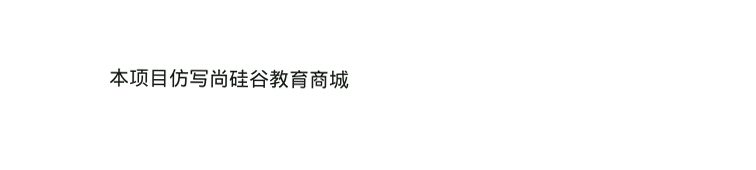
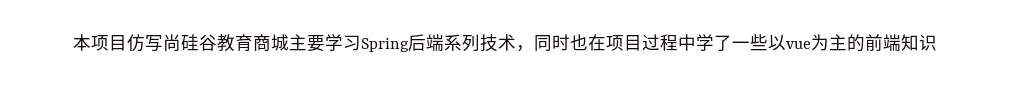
- 本项目仿写尚硅谷教育商城
+ 本项目仿写尚硅谷教育商城主要学习Spring后端系列技术，同时也在项目过程中学了一些以vue为主的前端知识

